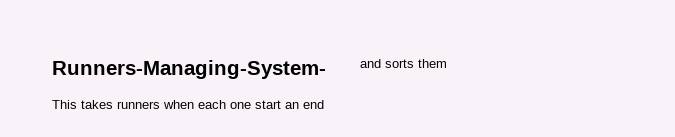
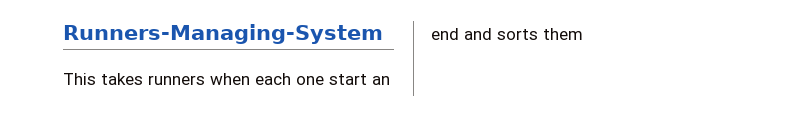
- Runners-Managing-System-
+ Runners-Managing-System

